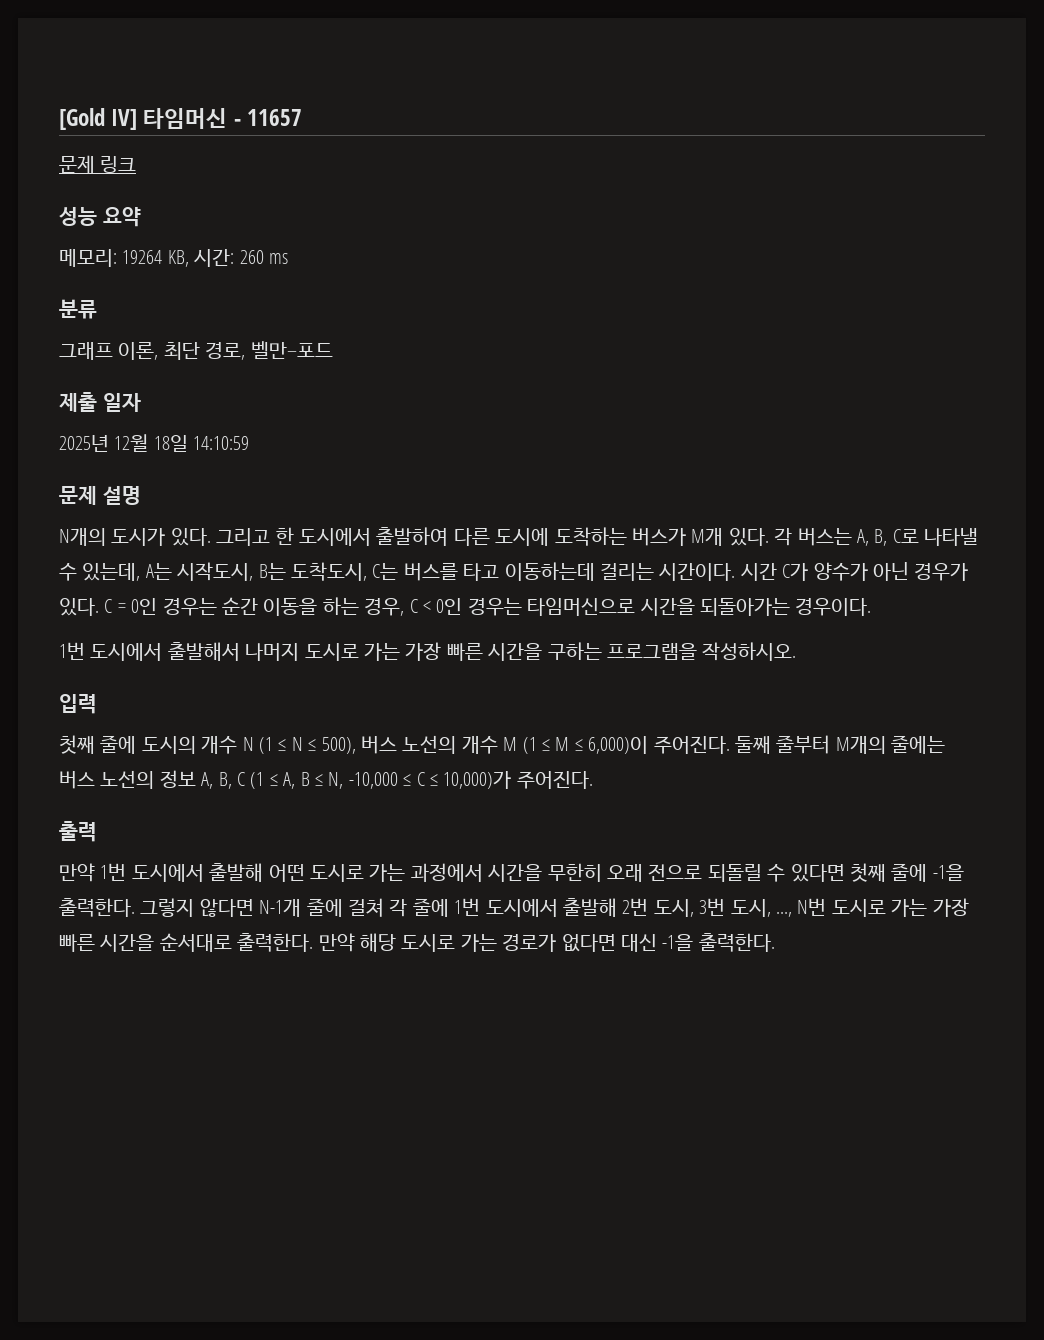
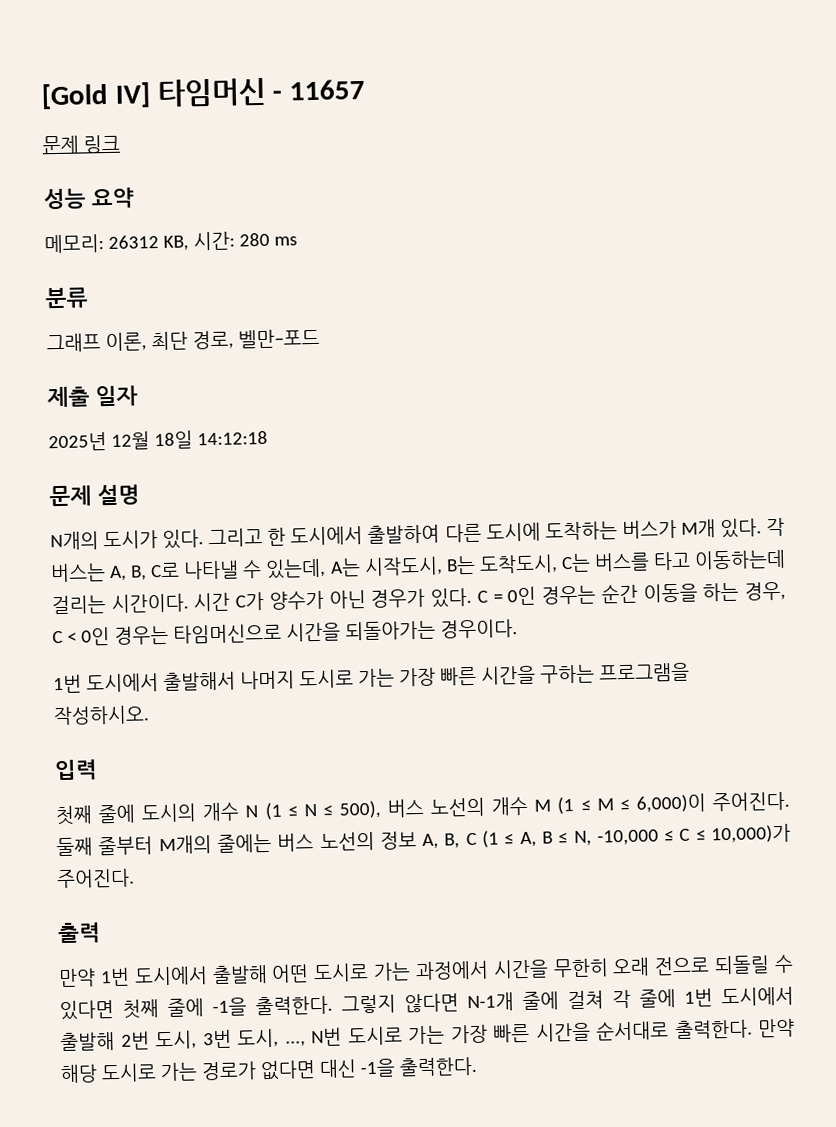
- 메모리: 19264 KB, 시간: 260 ms
+ 메모리: 26312 KB, 시간: 280 ms
- 2025년 12월 18일 14:10:59
+ 2025년 12월 18일 14:12:18

